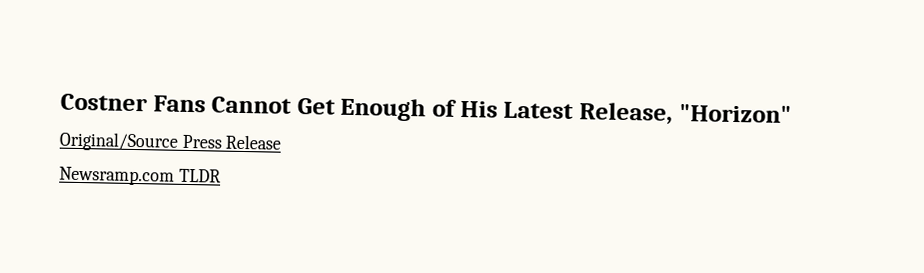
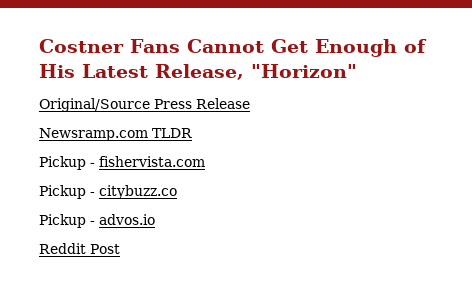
+ Pickup - fishervista.com
+ Pickup - citybuzz.co
+ Pickup - advos.io
+ Reddit Post

